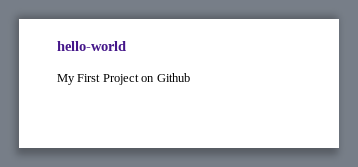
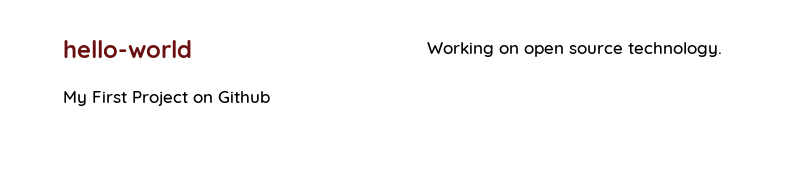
+ Working on open source technology.

